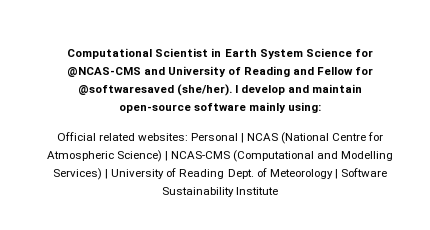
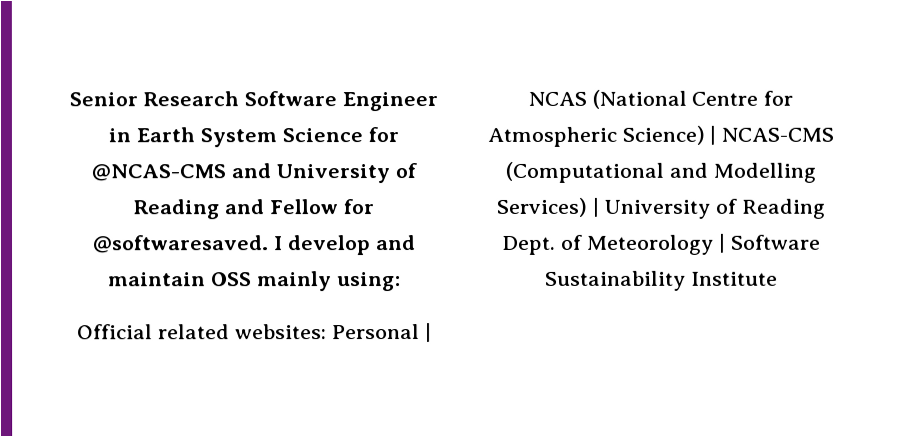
- Computational Scientist in Earth System Science for @NCAS-CMS and University of Reading and Fellow for @softwaresaved (she/her).
+ Senior Research Software Engineer in Earth System Science for @NCAS-CMS and University of Reading and Fellow for @softwaresaved.
- I develop and maintain open-source software mainly using:
+ I develop and maintain OSS mainly using:

